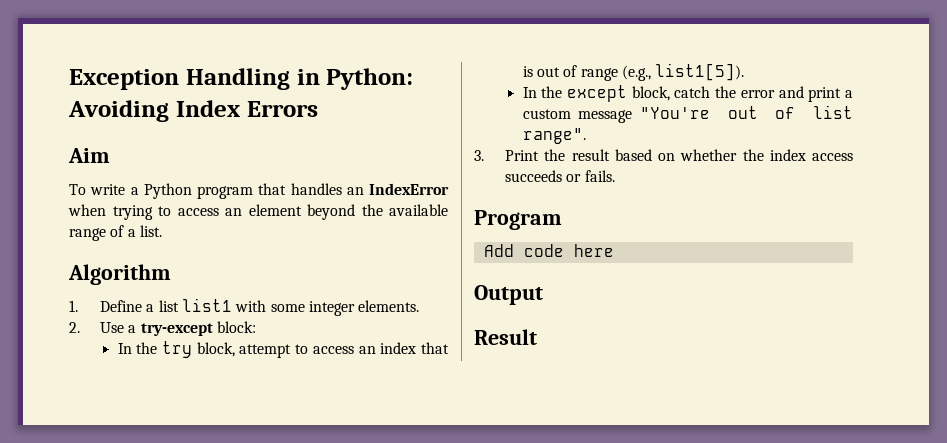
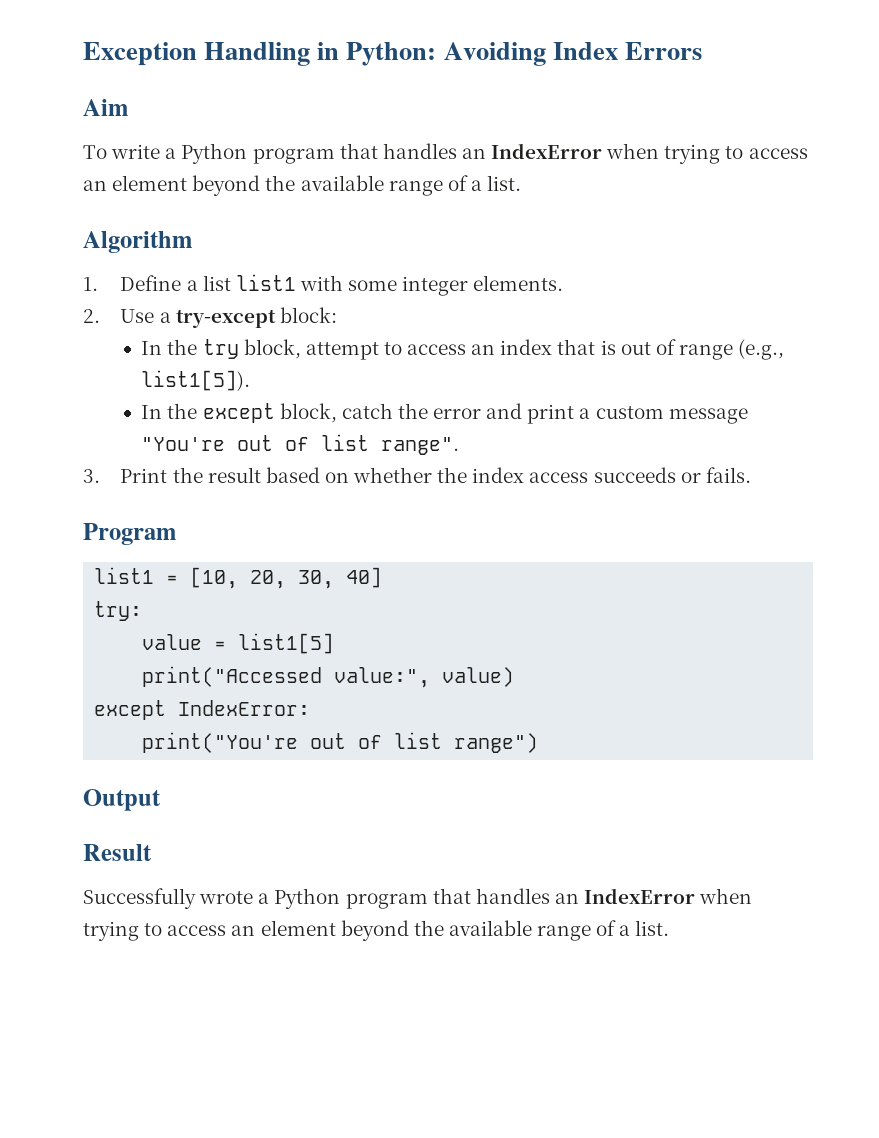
- Add code here
+ list1 = [10, 20, 30, 40]
+ try:
+ value = list1[5]
+ print("Accessed value:", value)
+ except IndexError:
+ print("You're out of list range")
  Output
  Result
+ Successfully wrote a Python program that handles an IndexError when trying to access an element beyond the available range of a list.

